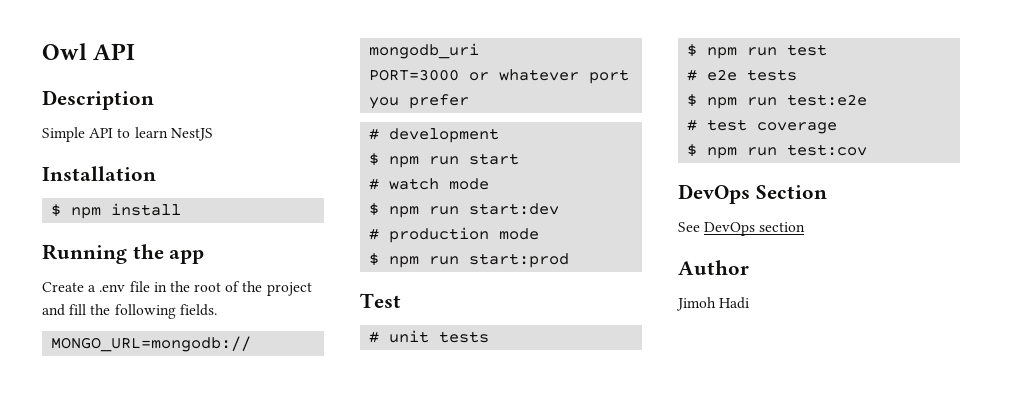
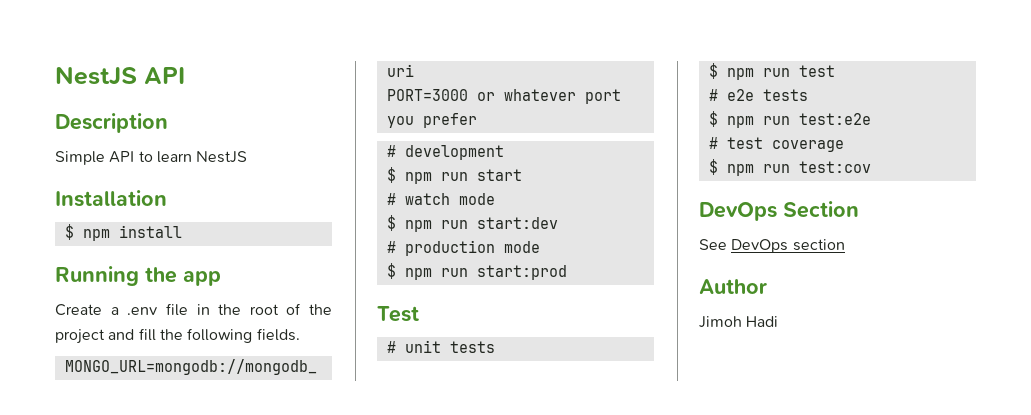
- Owl API
+ NestJS API

